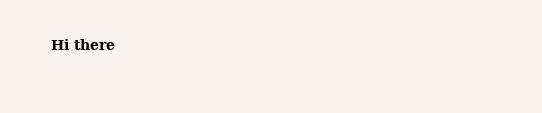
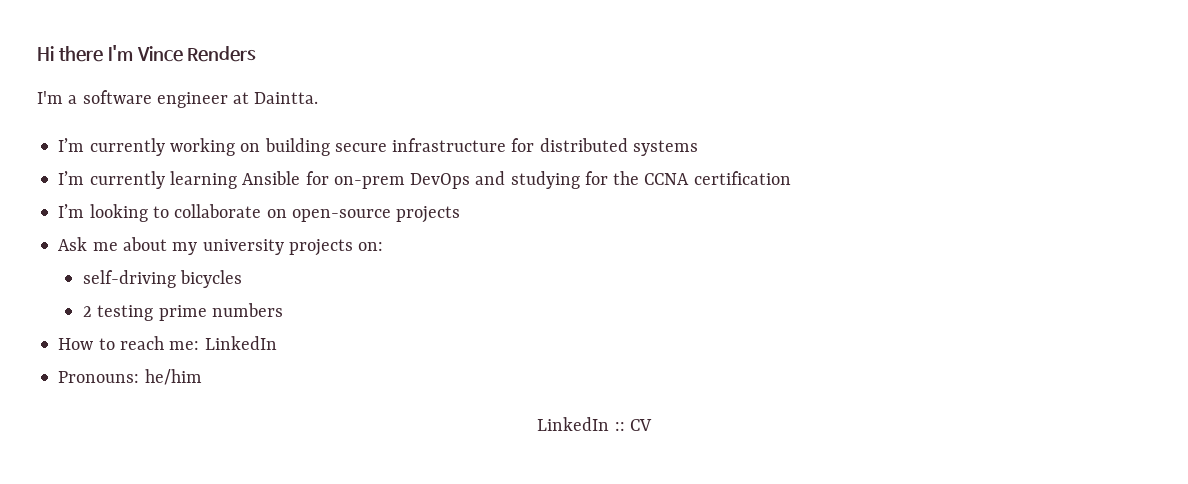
- Hi there
+ Hi there I'm Vince Renders
+ I'm a software engineer at Daintta.
+ I’m currently working on building secure infrastructure for distributed systems
+ I’m currently learning Ansible for on-prem DevOps and studying for the CCNA certification
+ I’m looking to collaborate on open-source projects
+ Ask me about my university projects on:
+ self-driving bicycles
+ 2 testing prime numbers
+ How to reach me: LinkedIn
+ Pronouns: he/him
+ LinkedIn :: CV

